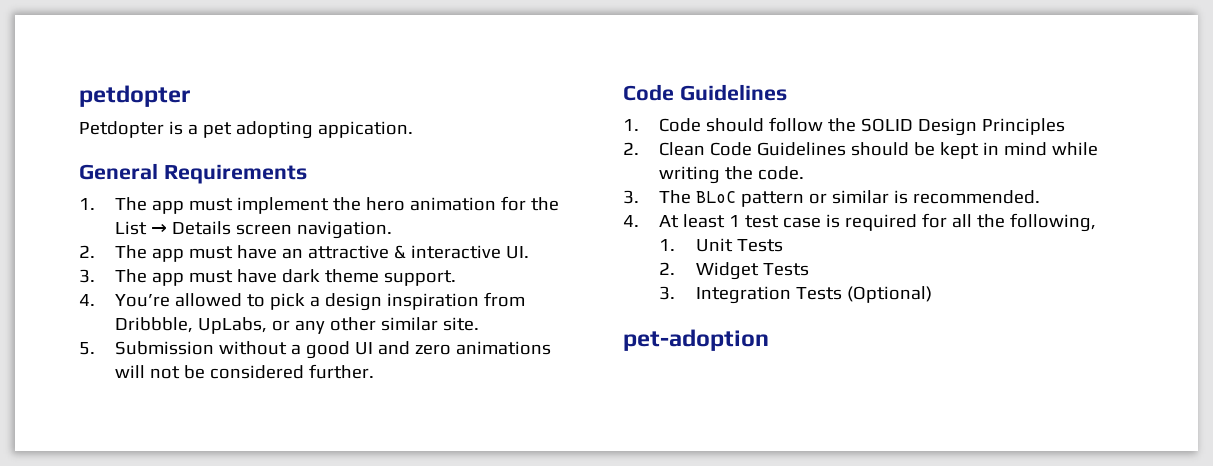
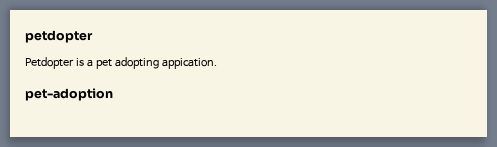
- General Requirements
- 1. The app must implement the hero animation for the List → Details screen navigation.
- 2. The app must have an attractive & interactive UI.
- 3. The app must have dark theme support.
- 4. You’re allowed to pick a design inspiration from Dribbble, UpLabs, or any other similar site.
- 5. Submission without a good UI and zero animations will not be considered further.
- Code Guidelines
- 1. Code should follow the SOLID Design Principles
- 2. Clean Code Guidelines should be kept in mind while writing the code.
- 3. The BLoC pattern or similar is recommended.
- 4. At least 1 test case is required for all the following,
- 1. Unit Tests
- 2. Widget Tests
- 3. Integration Tests (Optional)

